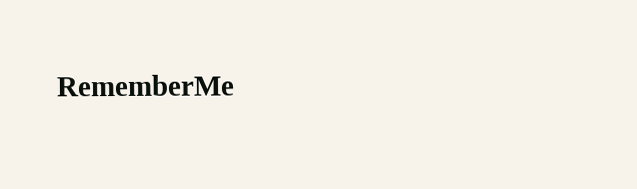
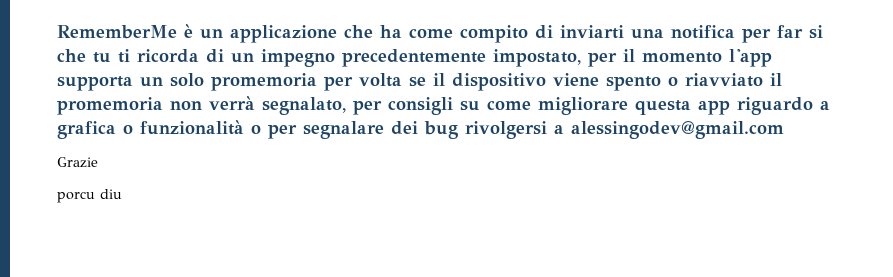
- RememberMe
+ RememberMe è un applicazione che ha come compito di inviarti una notifica per far si che tu ti ricorda di un impegno precedentemente impostato, per il momento l'app supporta un solo promemoria per volta se il dispositivo viene spento o riavviato il promemoria non verrà segnalato, per consigli su come migliorare questa app riguardo a grafica o funzionalità o per segnalare dei bug rivolgersi a alessingodev@gmail.com
+ Grazie
+ porcu diu

